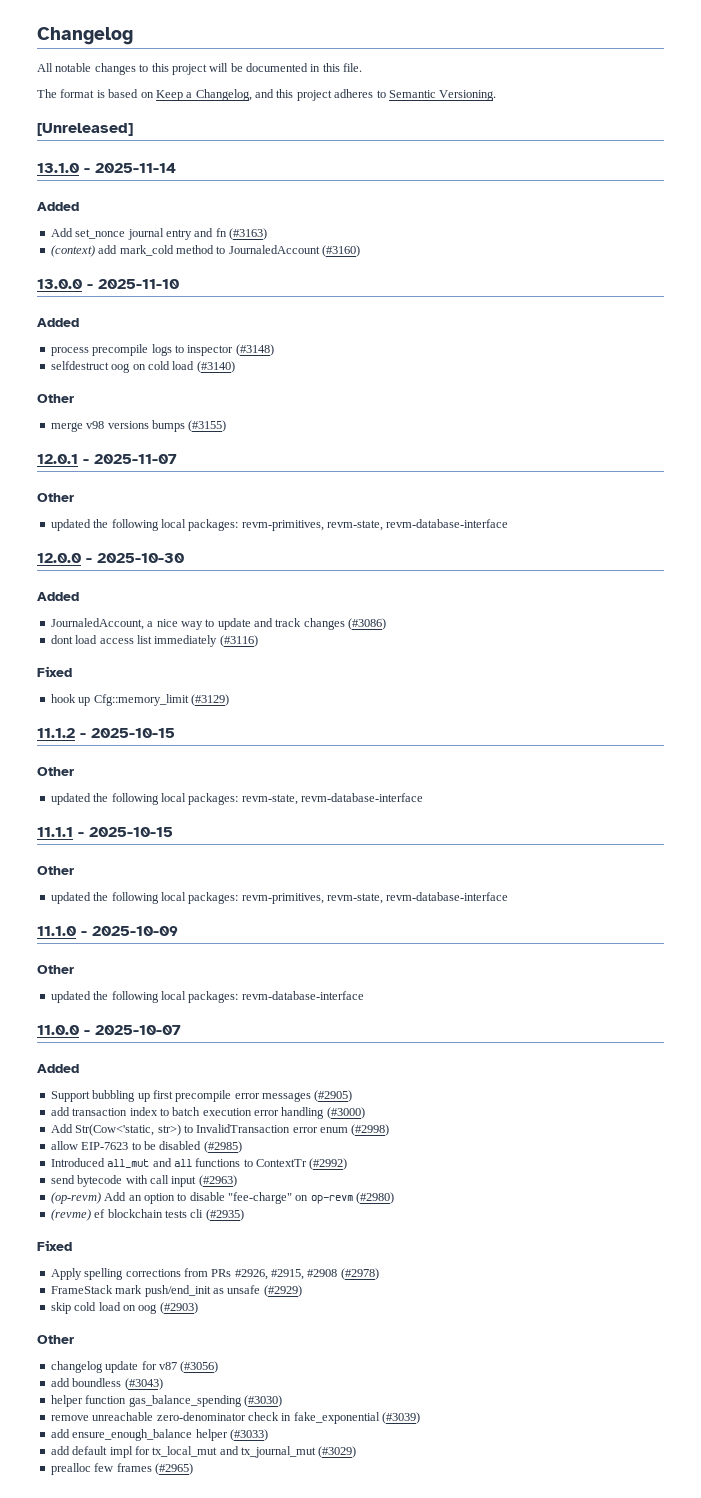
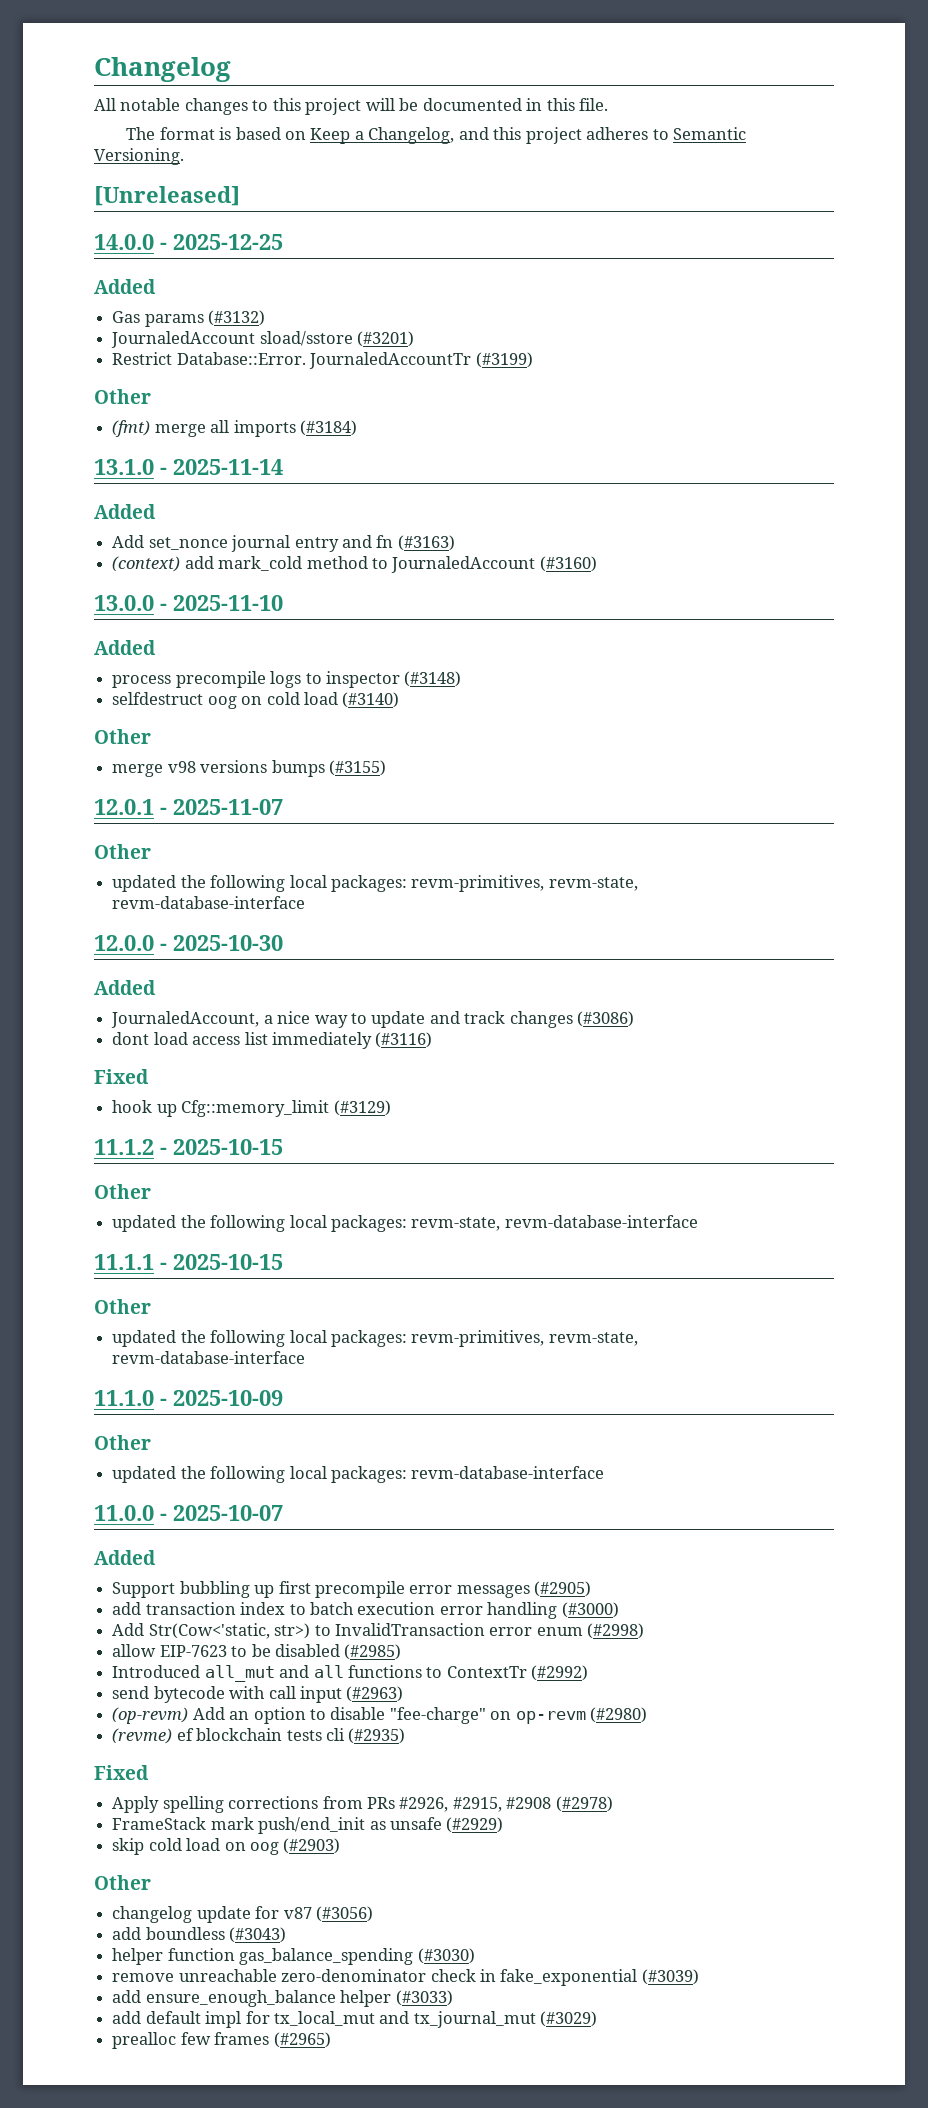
+ 14.0.0 - 2025-12-25
+ Added
+ Gas params (#3132)
+ JournaledAccount sload/sstore (#3201)
+ Restrict Database::Error. JournaledAccountTr (#3199)
+ Other
+ (fmt) merge all imports (#3184)

